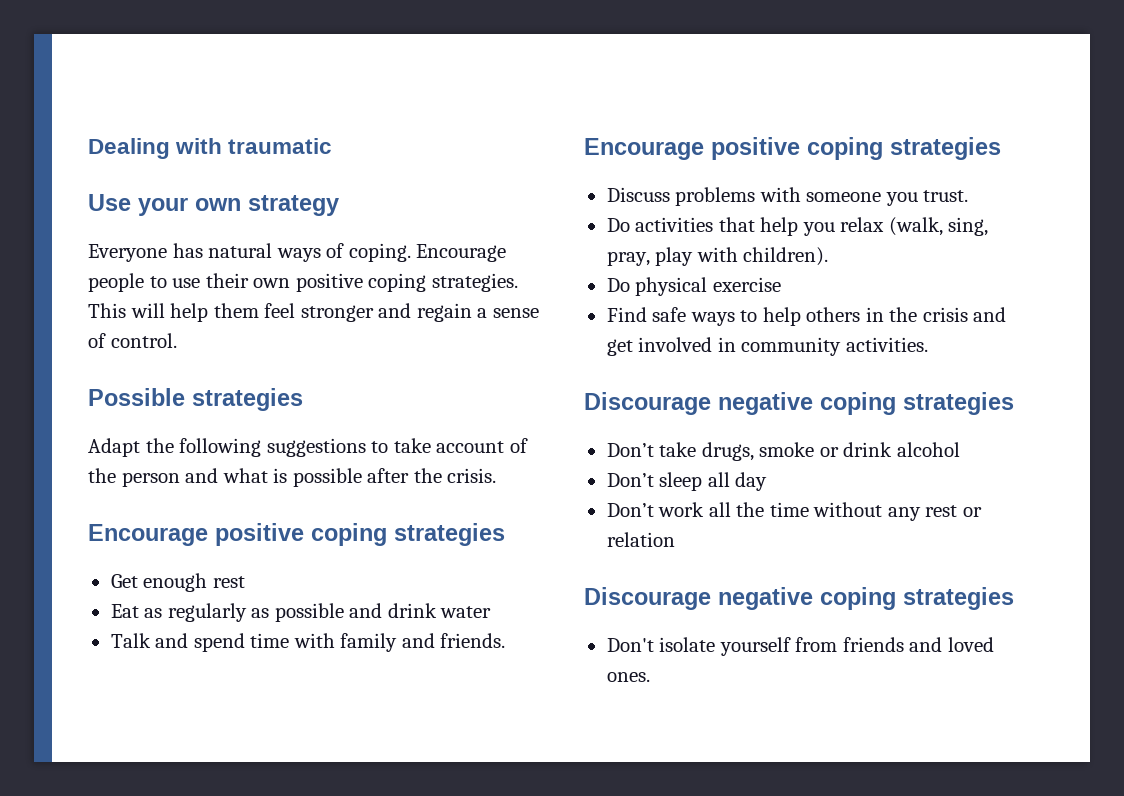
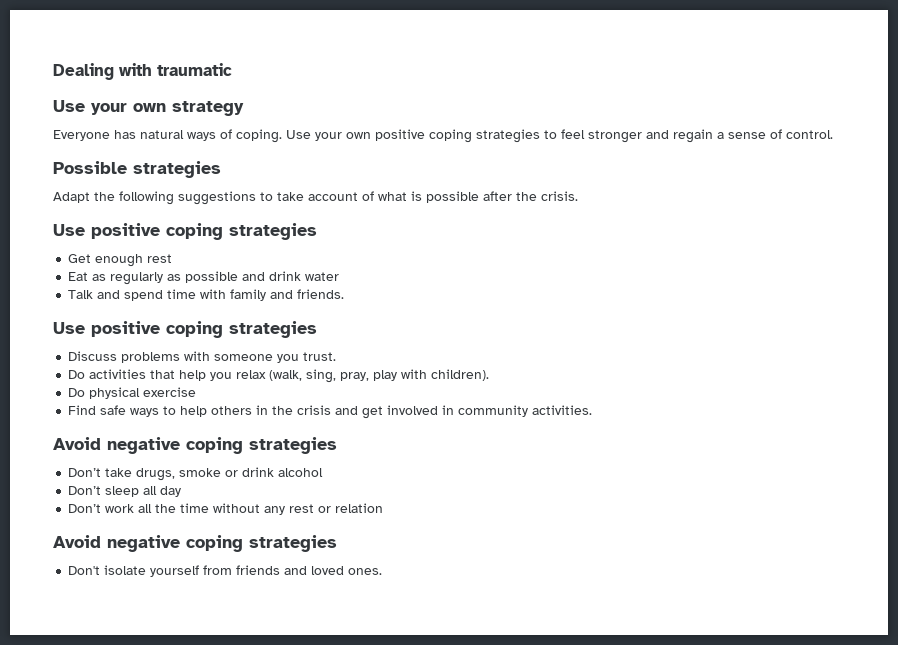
- Encourage people to use their own positive coping strategies. This will help them feel stronger and regain a sense of control.
+ Use your own positive coping strategies to feel stronger and regain a sense of control.
- Adapt the following suggestions to take account of the person and what is possible after the crisis.
- Encourage positive coping strategies
+ Adapt the following suggestions to take account of what is possible after the crisis.
+ Use positive coping strategies
  Talk and spend time with family and friends.
- Encourage positive coping strategies
+ Use positive coping strategies
  Find safe ways to help others in the crisis and get involved in community activities.
- Discourage negative coping strategies
+ Avoid negative coping strategies
  Don’t work all the time without any rest or relation
- Discourage negative coping strategies
+ Avoid negative coping strategies

